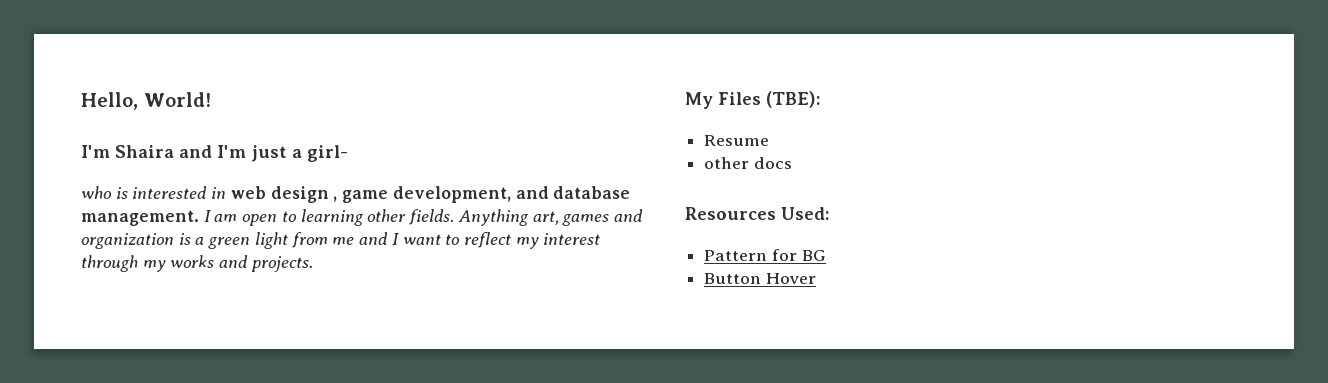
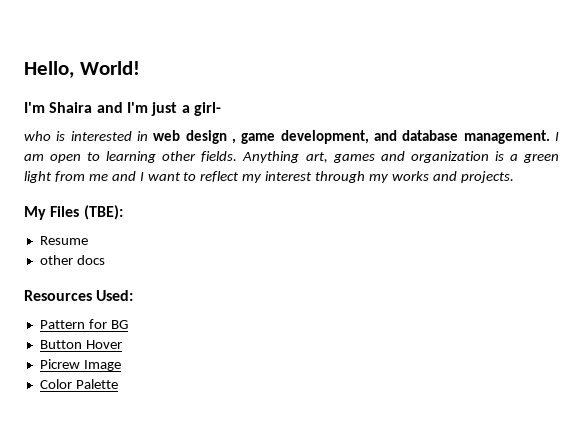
+ Picrew Image
+ Color Palette

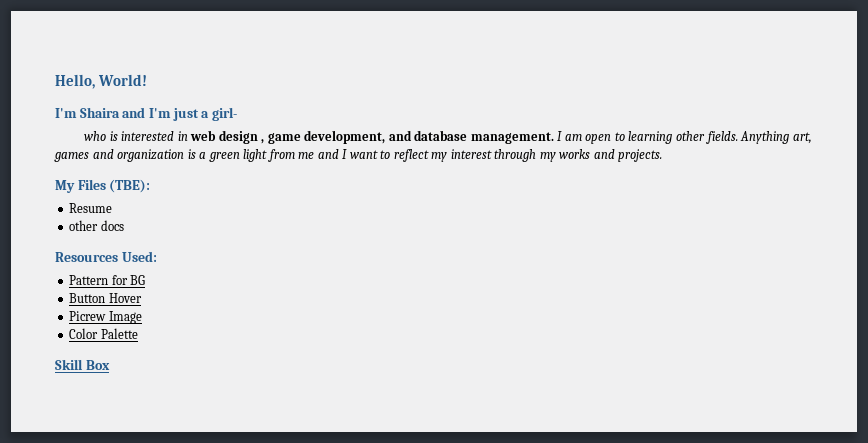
+ Skill Box

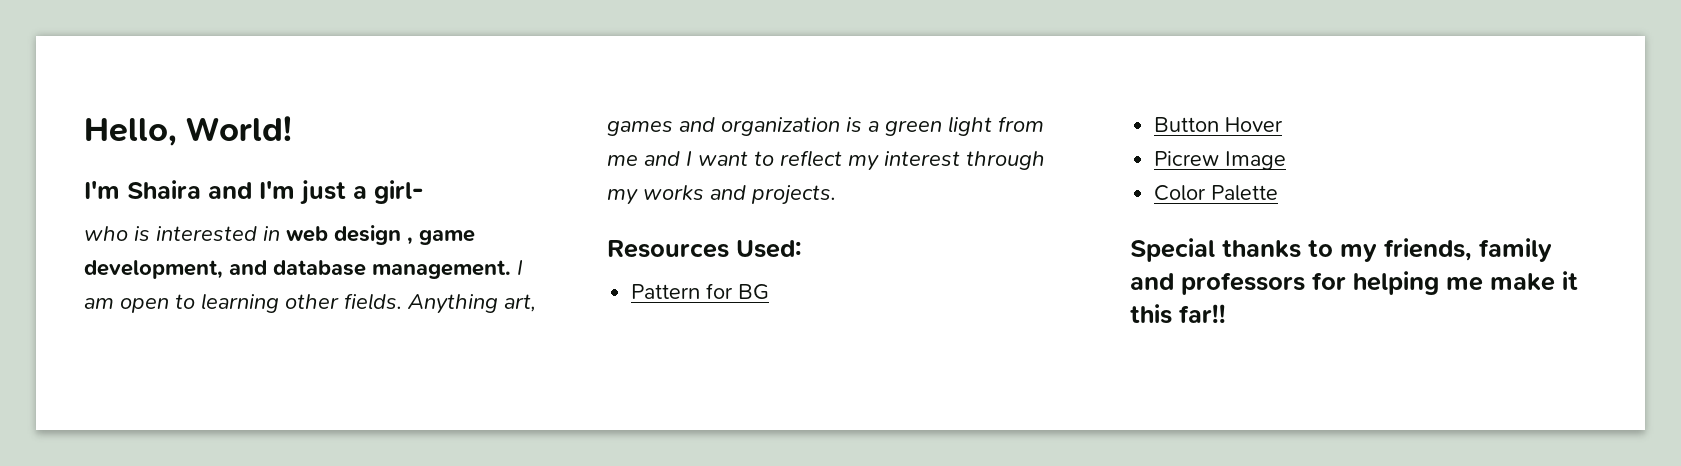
- My Files (TBE):
- Resume
- other docs
- Skill Box
+ Special thanks to my friends, family and professors for helping me make it this far!!

